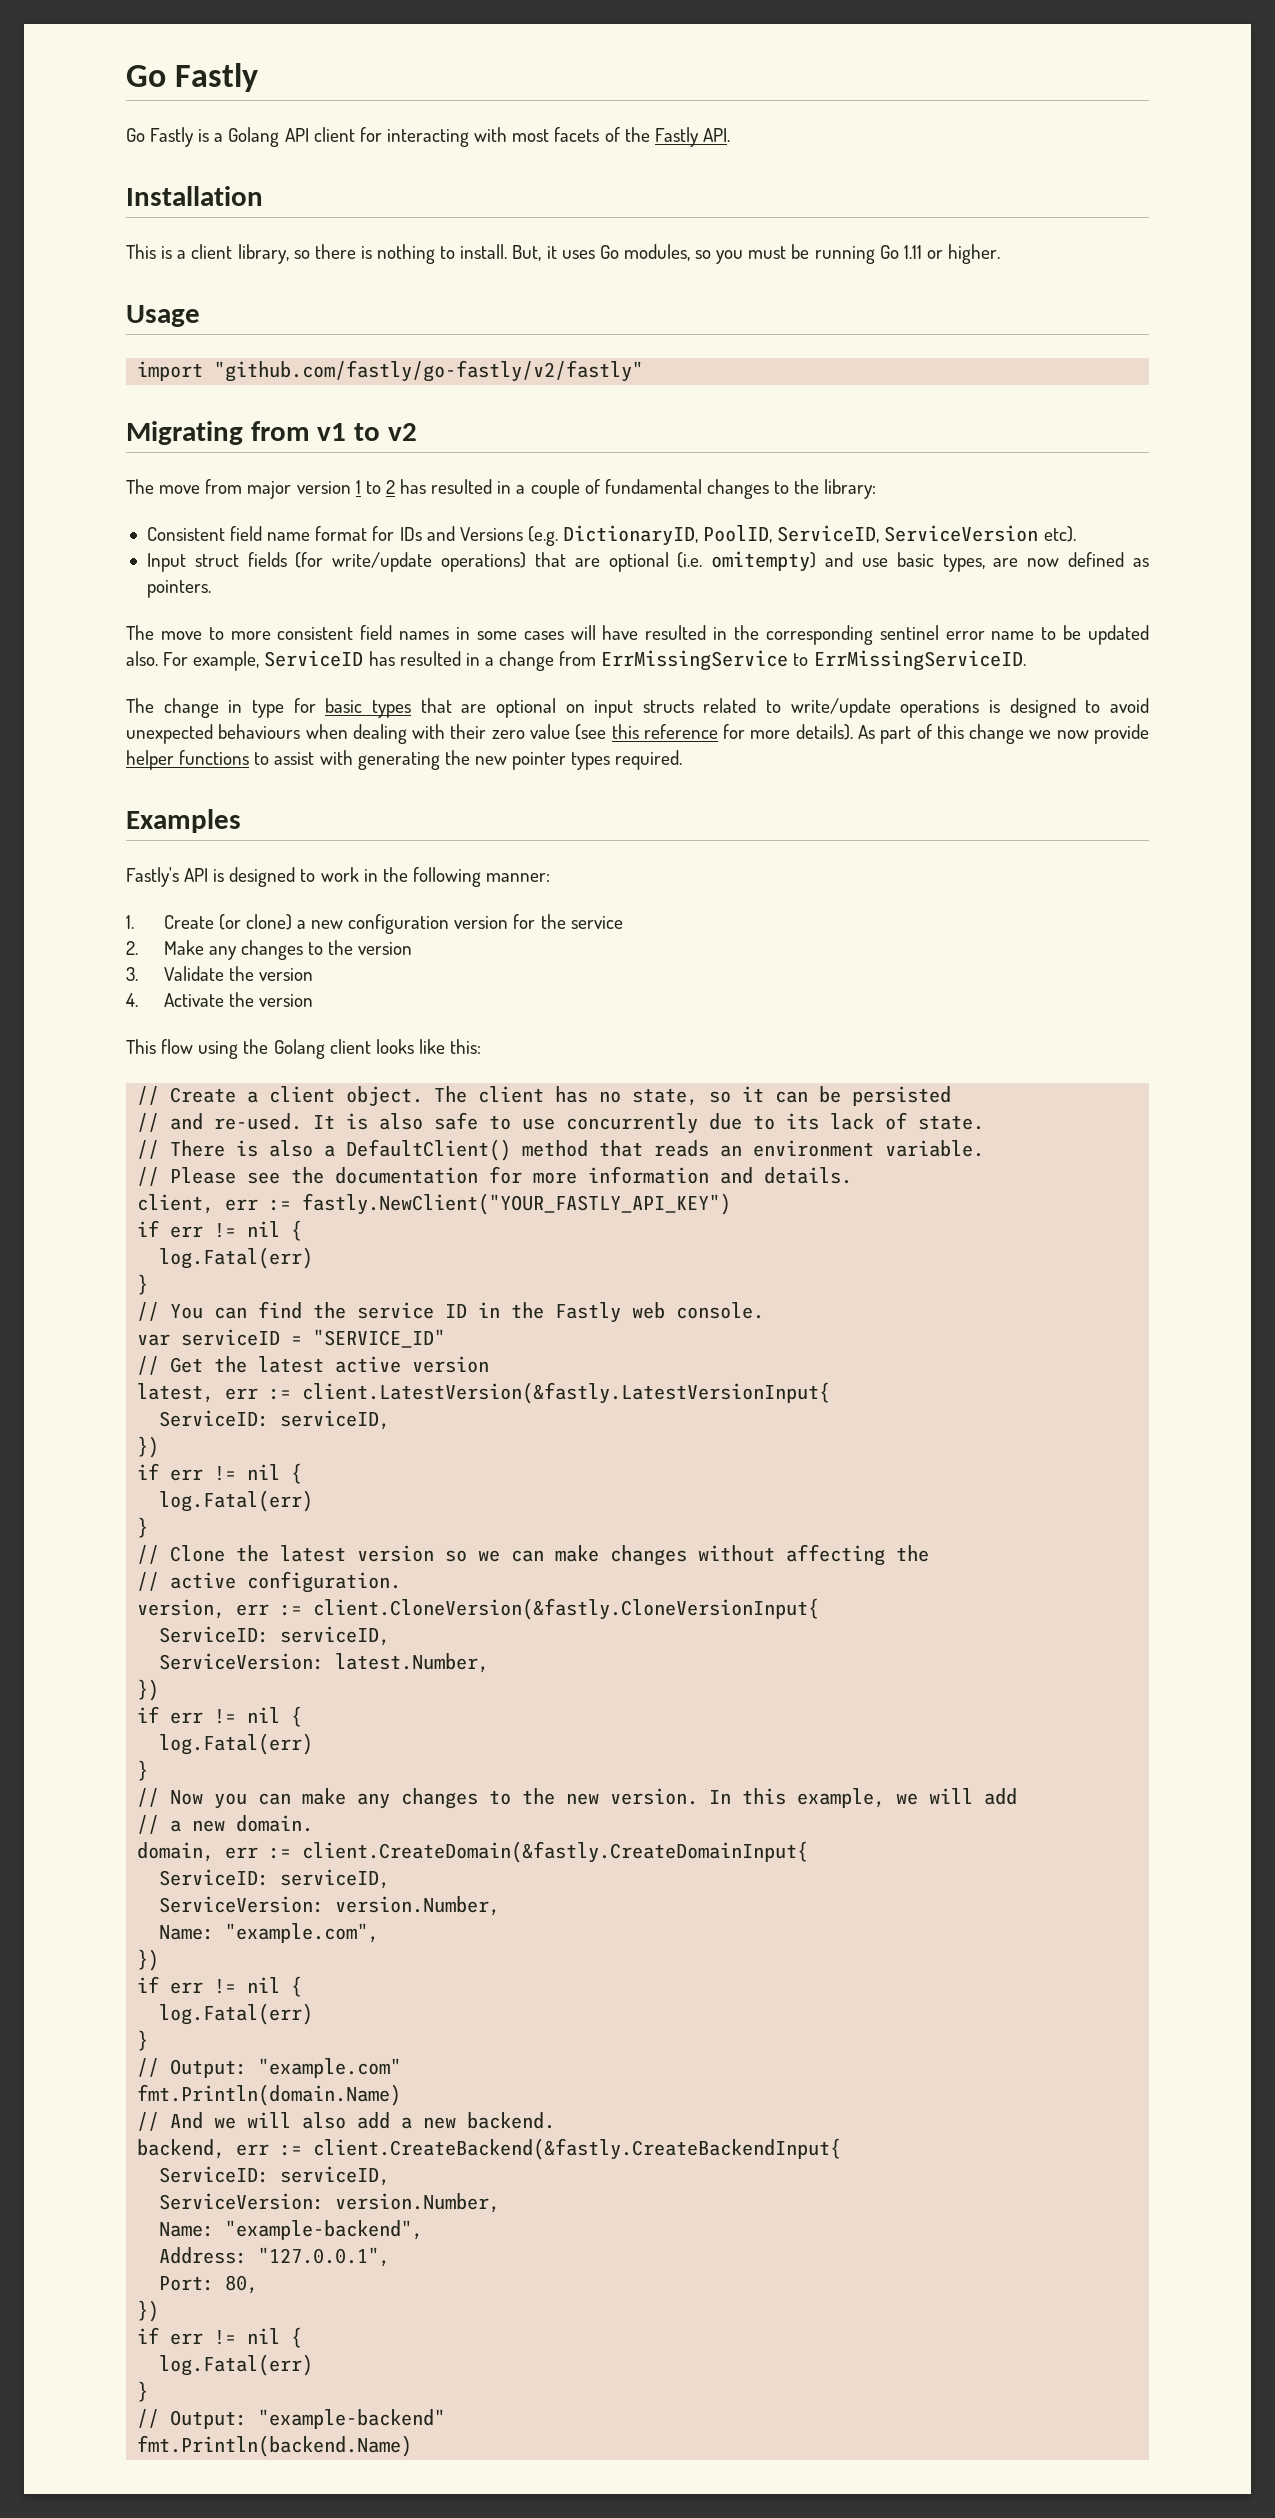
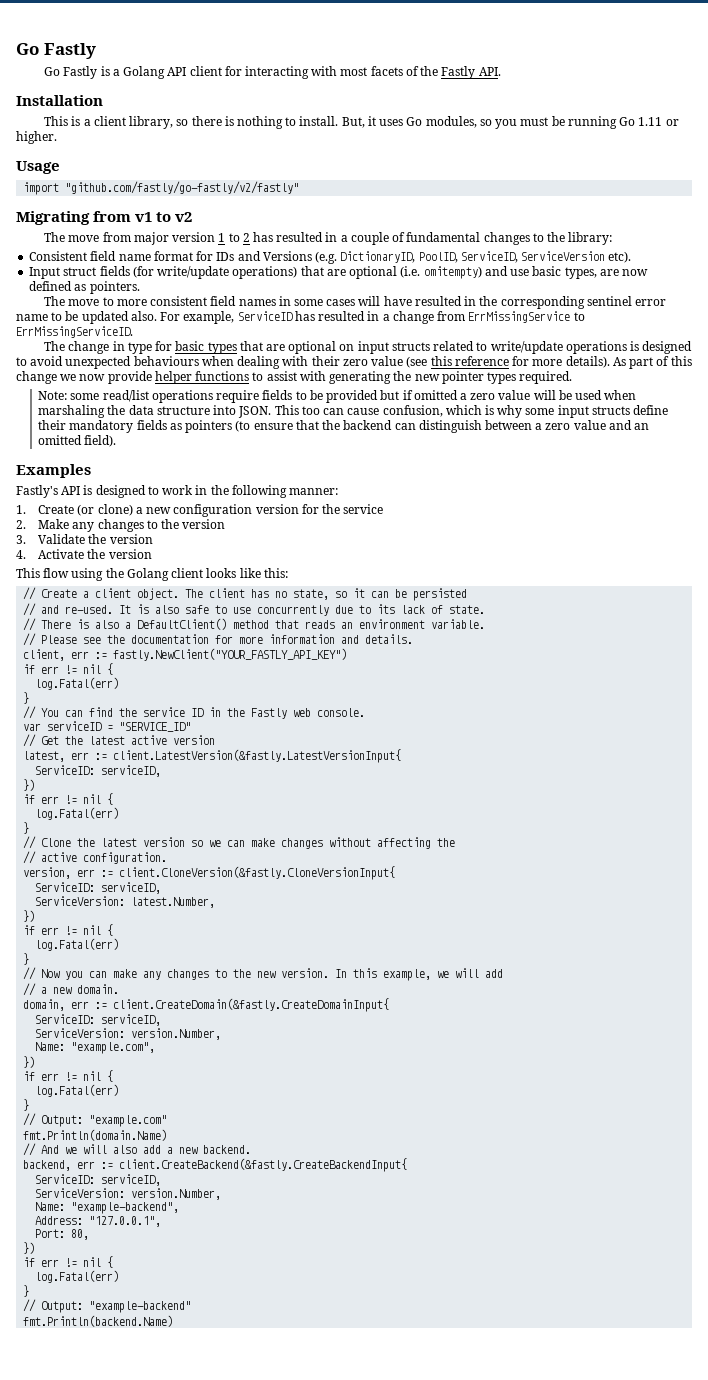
+ Note: some read/list operations require fields to be provided but if omitted a zero value will be used when marshaling the data structure into JSON. This too can cause confusion, which is why some input structs define their mandatory fields as pointers (to ensure that the backend can distinguish between a zero value and an omitted field).

